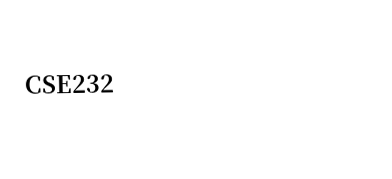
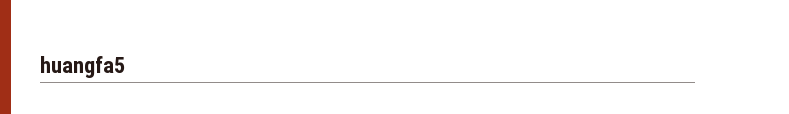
- CSE232
+ huangfa5

